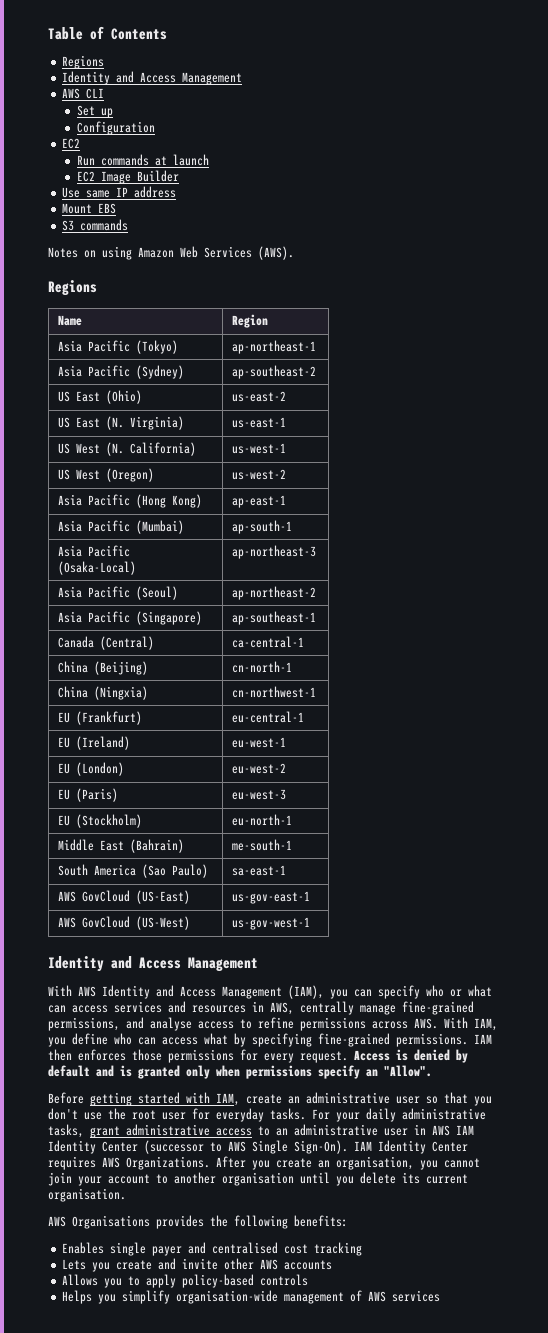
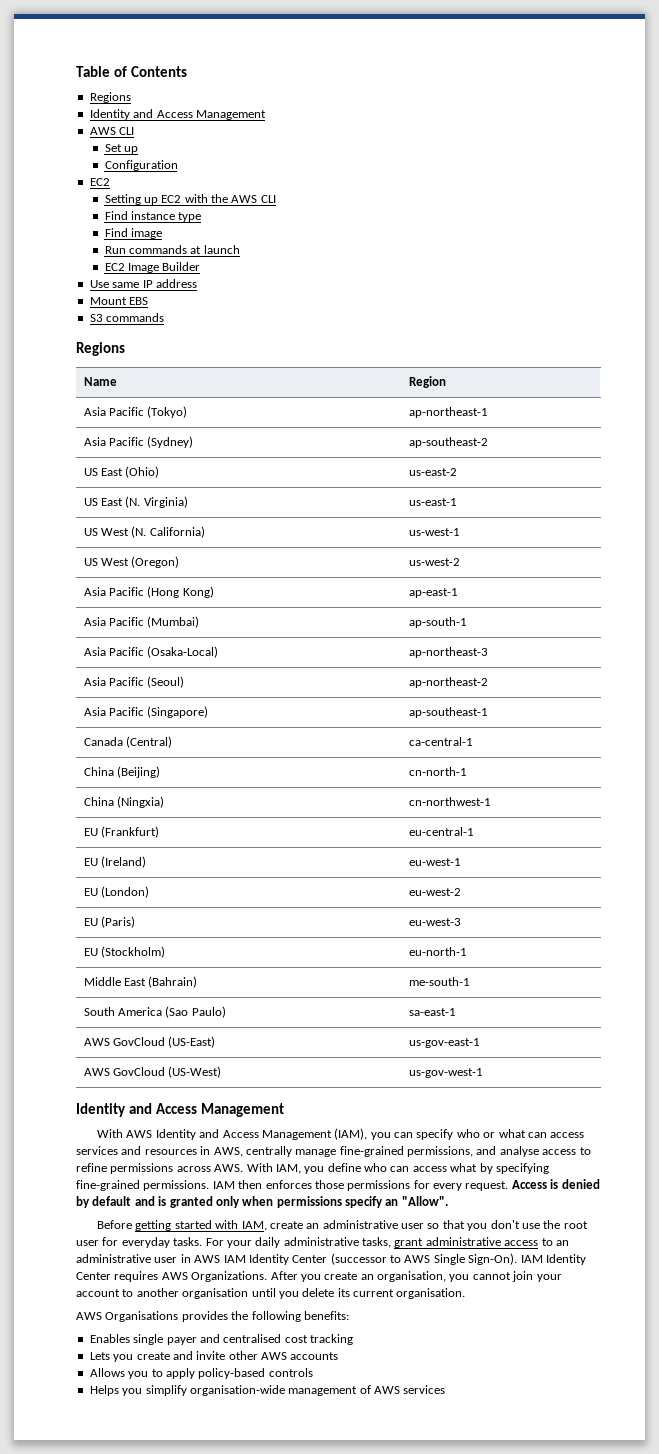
+ Setting up EC2 with the AWS CLI
+ Find instance type
+ Find image
- Notes on using Amazon Web Services (AWS).

